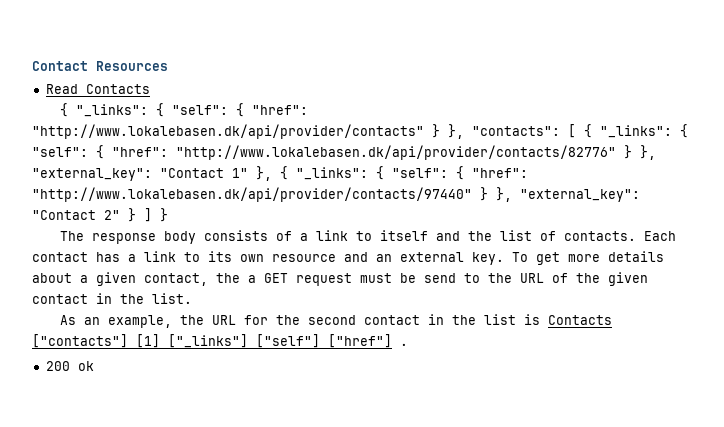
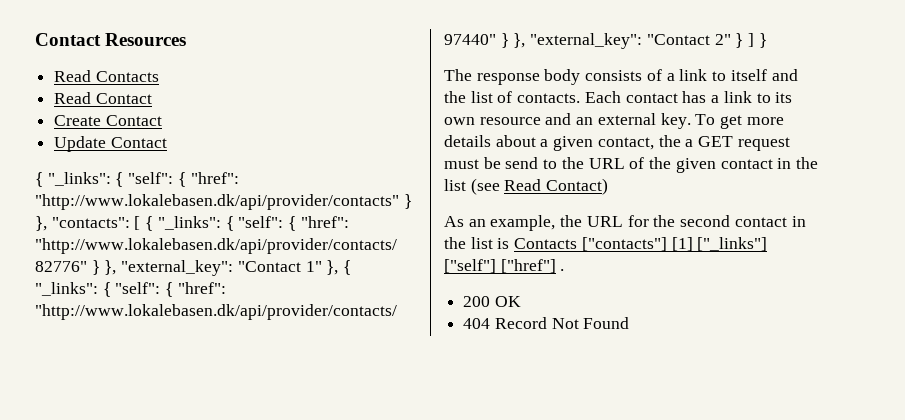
+ Read Contact
+ Create Contact
+ Update Contact
- To get more details about a given contact, the a GET request must be send to the URL of the given contact in the list.
+ To get more details about a given contact, the a GET request must be send to the URL of the given contact in the list (see Read Contact)
- 200 ok
+ 200 OK
+ 404 Record Not Found

